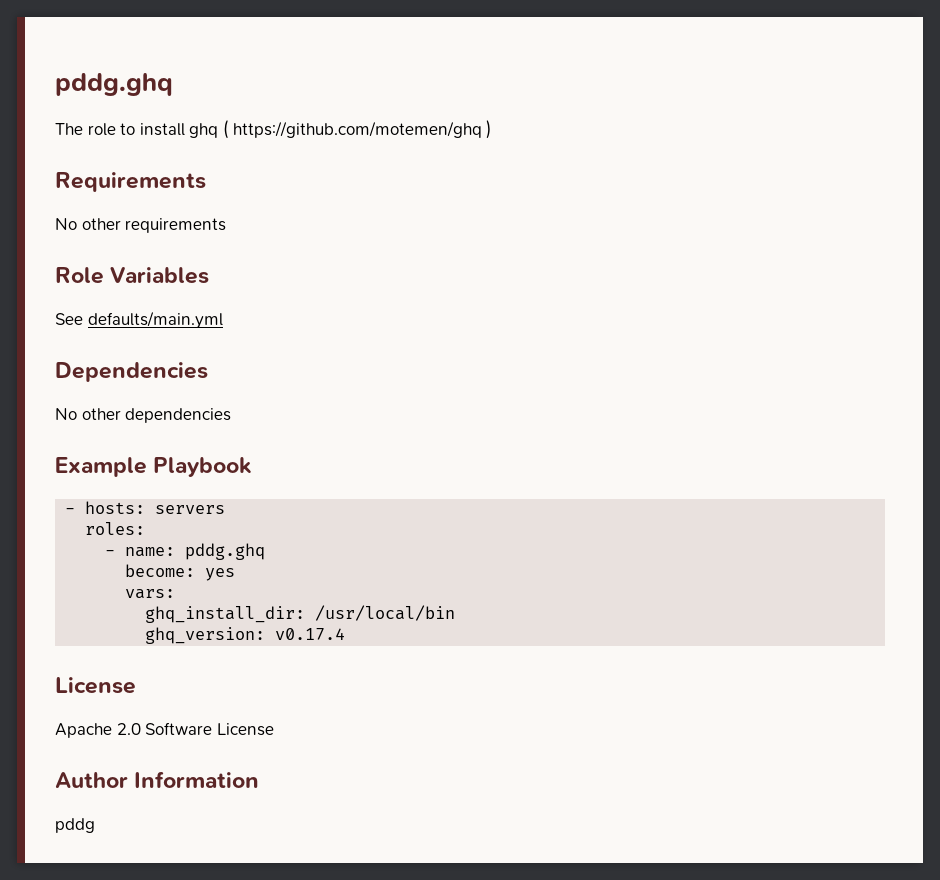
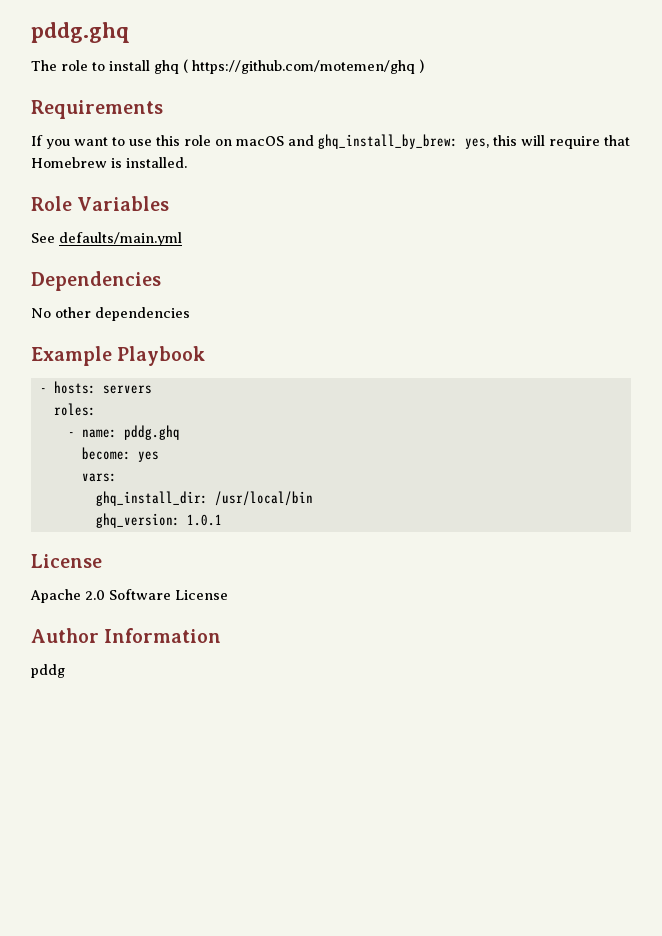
- No other requirements
+ If you want to use this role on macOS and ghq_install_by_brew: yes, this will require that Homebrew is installed.
- ghq_version: v0.17.4
+ ghq_version: 1.0.1

